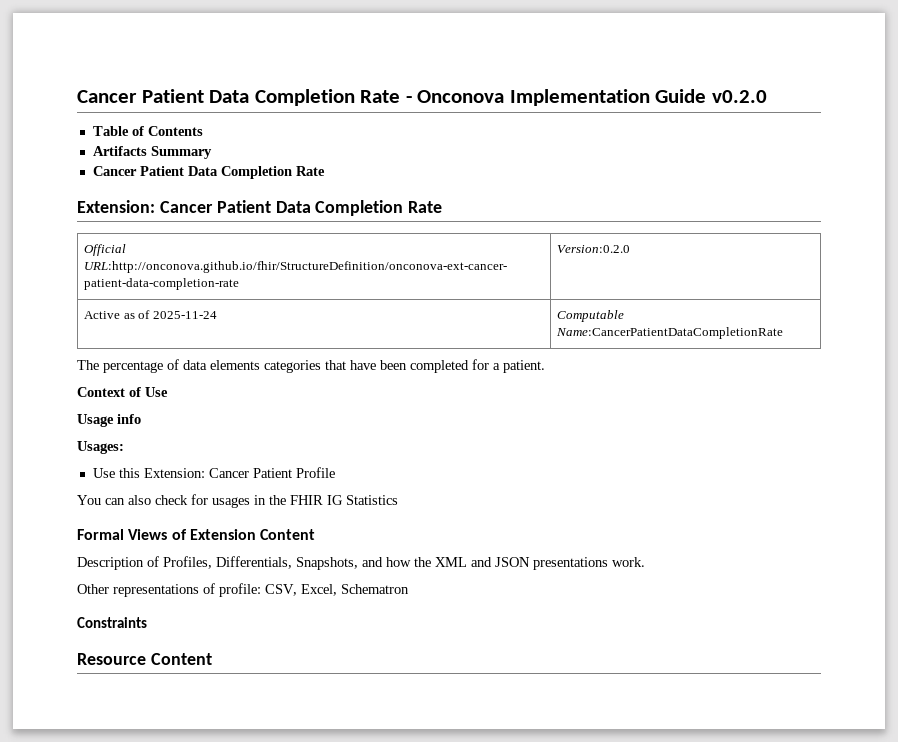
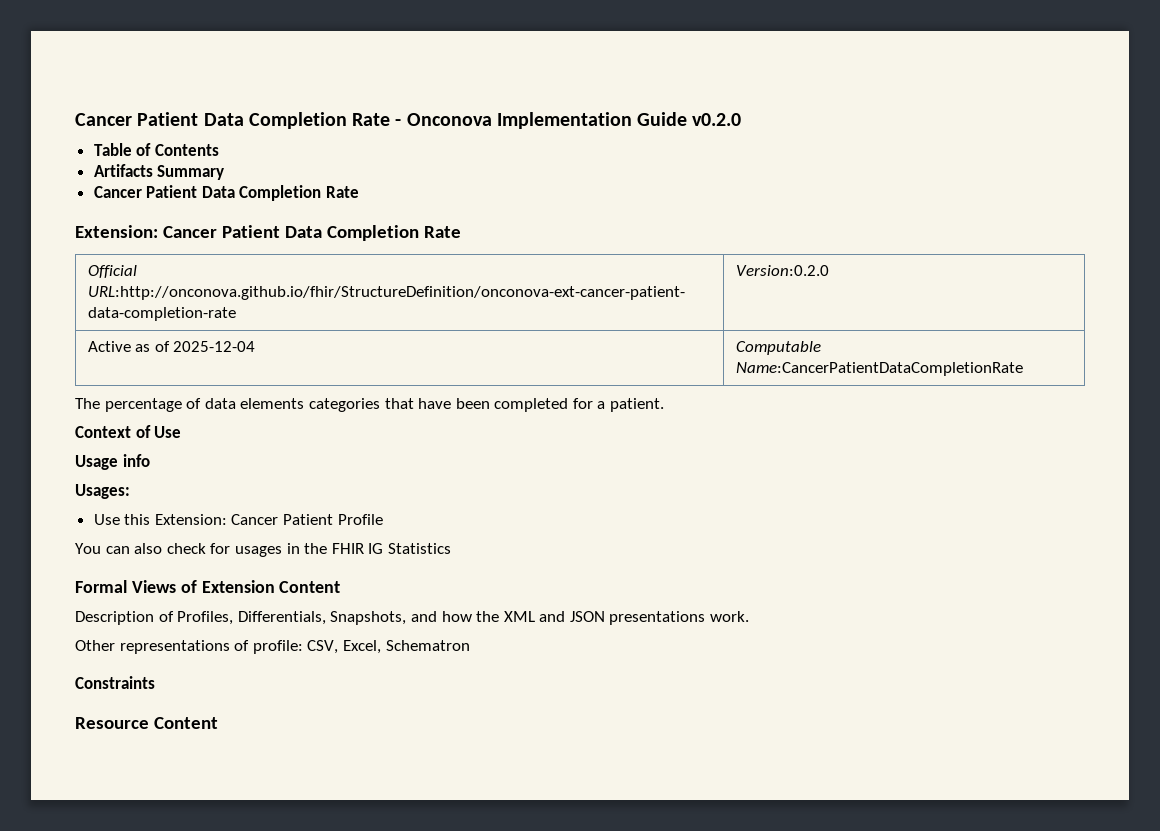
- Active as of 2025-11-24 | Computable Name:CancerPatientDataCompletionRate
+ Active as of 2025-12-04 | Computable Name:CancerPatientDataCompletionRate

